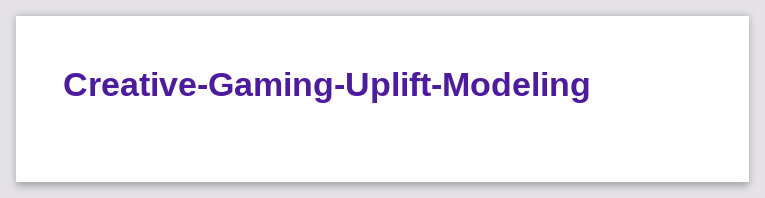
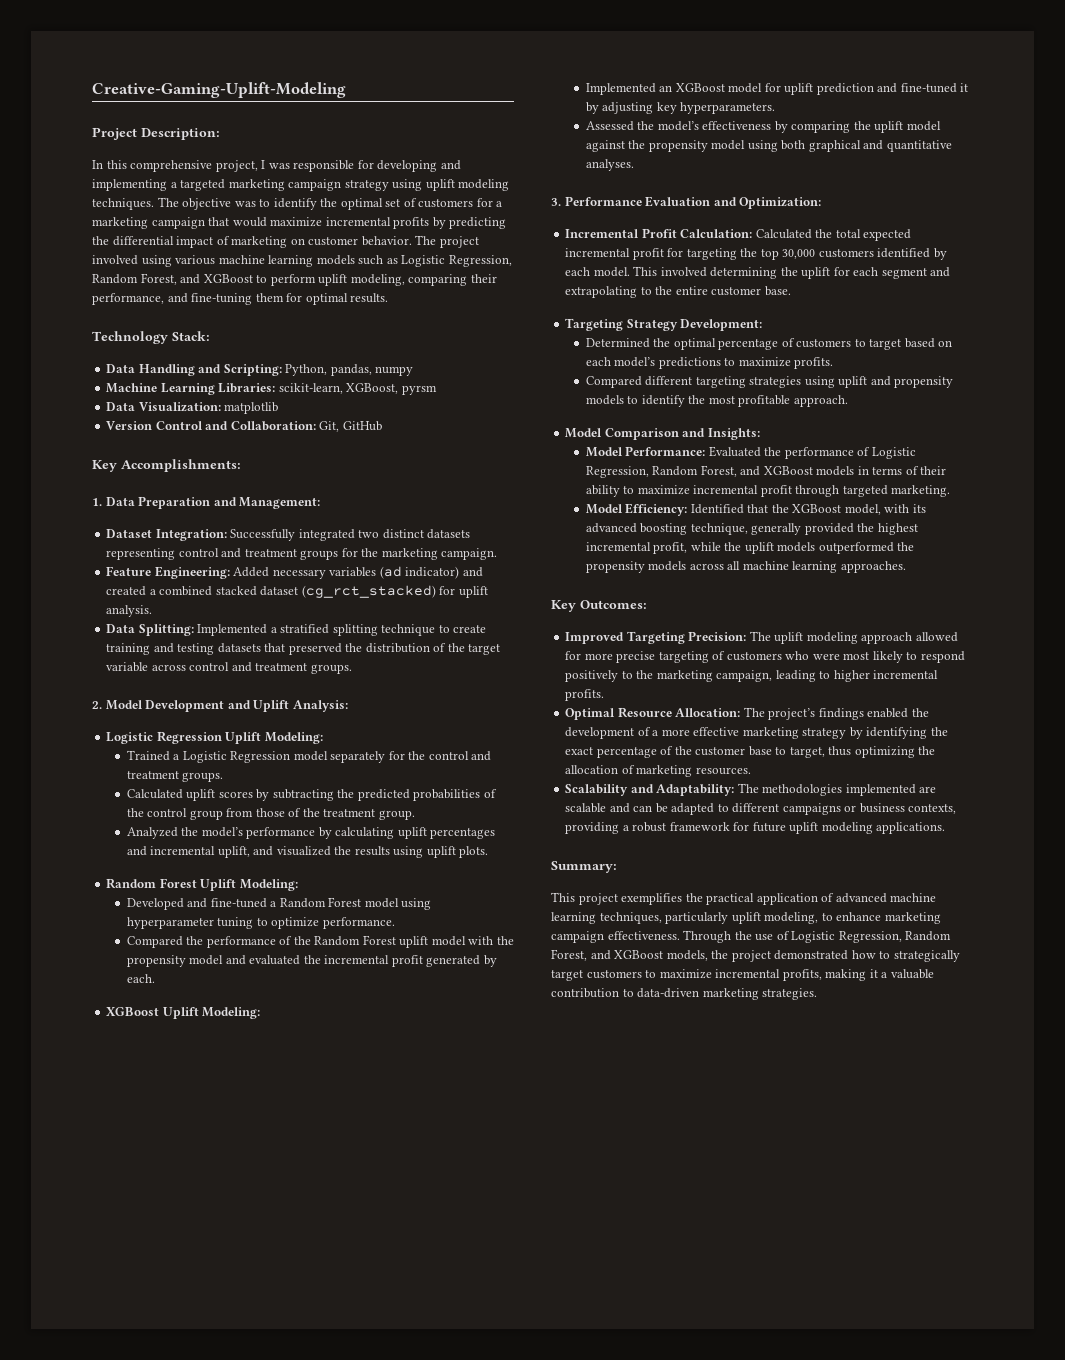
+ Project Description:
+ In this comprehensive project, I was responsible for developing and implementing a targeted marketing campaign strategy using uplift modeling techniques. The objective was to identify the optimal set of customers for a marketing campaign that would maximize incremental profits by predicting the differential impact of marketing on customer behavior. The project involved using various machine learning models such as Logistic Regression, Random Forest, and XGBoost to perform uplift modeling, comparing their performance, and fine-tuning them for optimal results.
+ Technology Stack:
+ Data Handling and Scripting: Python, pandas, numpy
+ Machine Learning Libraries: scikit-learn, XGBoost, pyrsm
+ Data Visualization: matplotlib
+ Version Control and Collaboration: Git, GitHub
+ Key Accomplishments:
+ 1. Data Preparation and Management:
+ Dataset Integration: Successfully integrated two distinct datasets representing control and treatment groups for the marketing campaign.
+ Feature Engineering: Added necessary variables (ad indicator) and created a combined stacked dataset (cg_rct_stacked) for uplift analysis.
+ Data Splitting: Implemented a stratified splitting technique to create training and testing datasets that preserved the distribution of the target variable across control and treatment groups.
+ 2. Model Development and Uplift Analysis:
+ Logistic Regression Uplift Modeling:
+ Trained a Logistic Regression model separately for the control and treatment groups.
+ Calculated uplift scores by subtracting the predicted probabilities of the control group from those of the treatment group.
+ Analyzed the model’s performance by calculating uplift percentages and incremental uplift, and visualized the results using uplift plots.
+ Random Forest Uplift Modeling:
+ Developed and fine-tuned a Random Forest model using hyperparameter tuning to optimize performance.
+ Compared the performance of the Random Forest uplift model with the propensity model and evaluated the incremental profit generated by each.
+ XGBoost Uplift Modeling:
+ Implemented an XGBoost model for uplift prediction and fine-tuned it by adjusting key hyperparameters.
+ Assessed the model’s effectiveness by comparing the uplift model against the propensity model using both graphical and quantitative analyses.
+ 3. Performance Evaluation and Optimization:
+ Incremental Profit Calculation: Calculated the total expected incremental profit for targeting the top 30,000 customers identified by each model. This involved determining the uplift for each segment and extrapolating to the entire customer base.
+ Targeting Strategy Development:
+ Determined the optimal percentage of customers to target based on each model’s predictions to maximize profits.
+ Compared different targeting strategies using uplift and propensity models to identify the most profitable approach.
+ Model Comparison and Insights:
+ Model Performance: Evaluated the performance of Logistic Regression, Random Forest, and XGBoost models in terms of their ability to maximize incremental profit through targeted marketing.
+ Model Efficiency: Identified that the XGBoost model, with its advanced boosting technique, generally provided the highest incremental profit, while the uplift models outperformed the propensity models across all machine learning approaches.
+ Key Outcomes:
+ Improved Targeting Precision: The uplift modeling approach allowed for more precise targeting of customers who were most likely to respond positively to the marketing campaign, leading to higher incremental profits.
+ Optimal Resource Allocation: The project’s findings enabled the development of a more effective marketing strategy by identifying the exact percentage of the customer base to target, thus optimizing the allocation of marketing resources.
+ Scalability and Adaptability: The methodologies implemented are scalable and can be adapted to different campaigns or business contexts, providing a robust framework for future uplift modeling applications.
+ Summary:
+ This project exemplifies the practical application of advanced machine learning techniques, particularly uplift modeling, to enhance marketing campaign effectiveness. Through the use of Logistic Regression, Random Forest, and XGBoost models, the project demonstrated how to strategically target customers to maximize incremental profits, making it a valuable contribution to data-driven marketing strategies.

